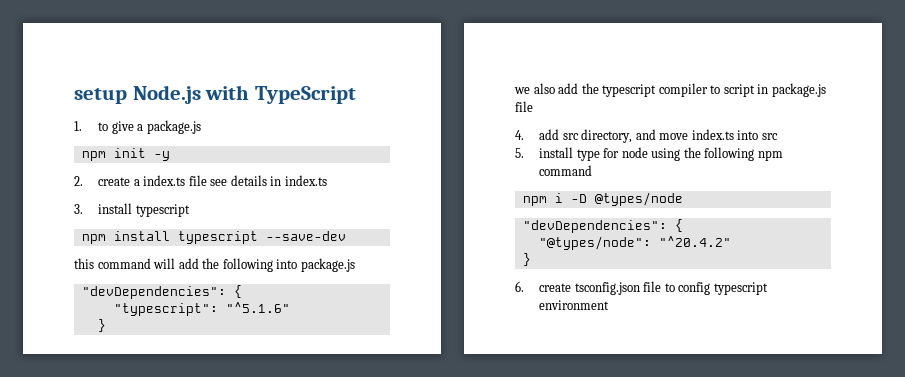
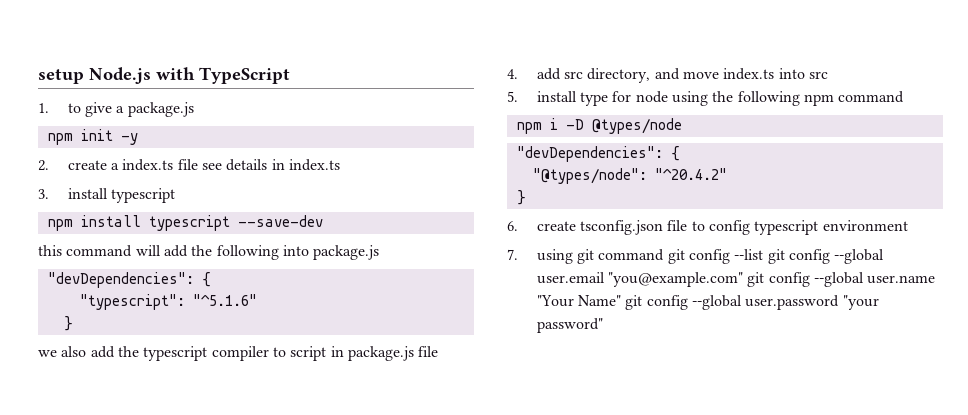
+ 7. using git command git config --list git config --global user.email "you@example.com" git config --global user.name "Your Name" git config --global user.password "your password"

